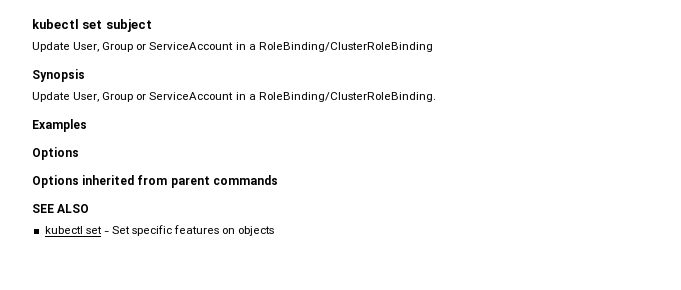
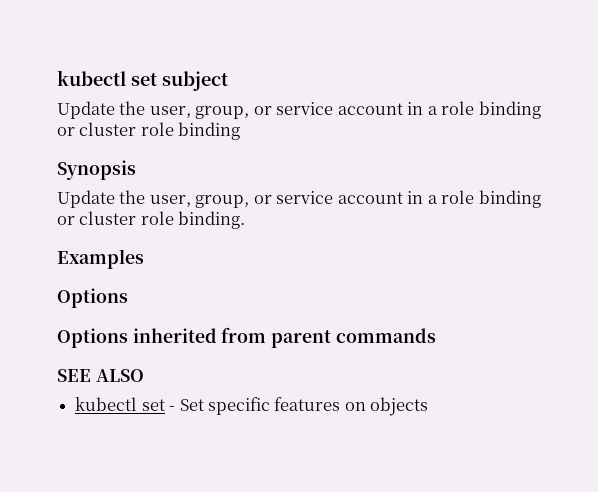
- Update User, Group or ServiceAccount in a RoleBinding/ClusterRoleBinding
+ Update the user, group, or service account in a role binding or cluster role binding
  Synopsis
- Update User, Group or ServiceAccount in a RoleBinding/ClusterRoleBinding.
+ Update the user, group, or service account in a role binding or cluster role binding.

